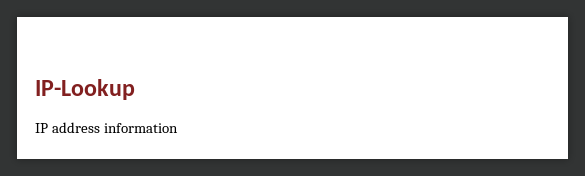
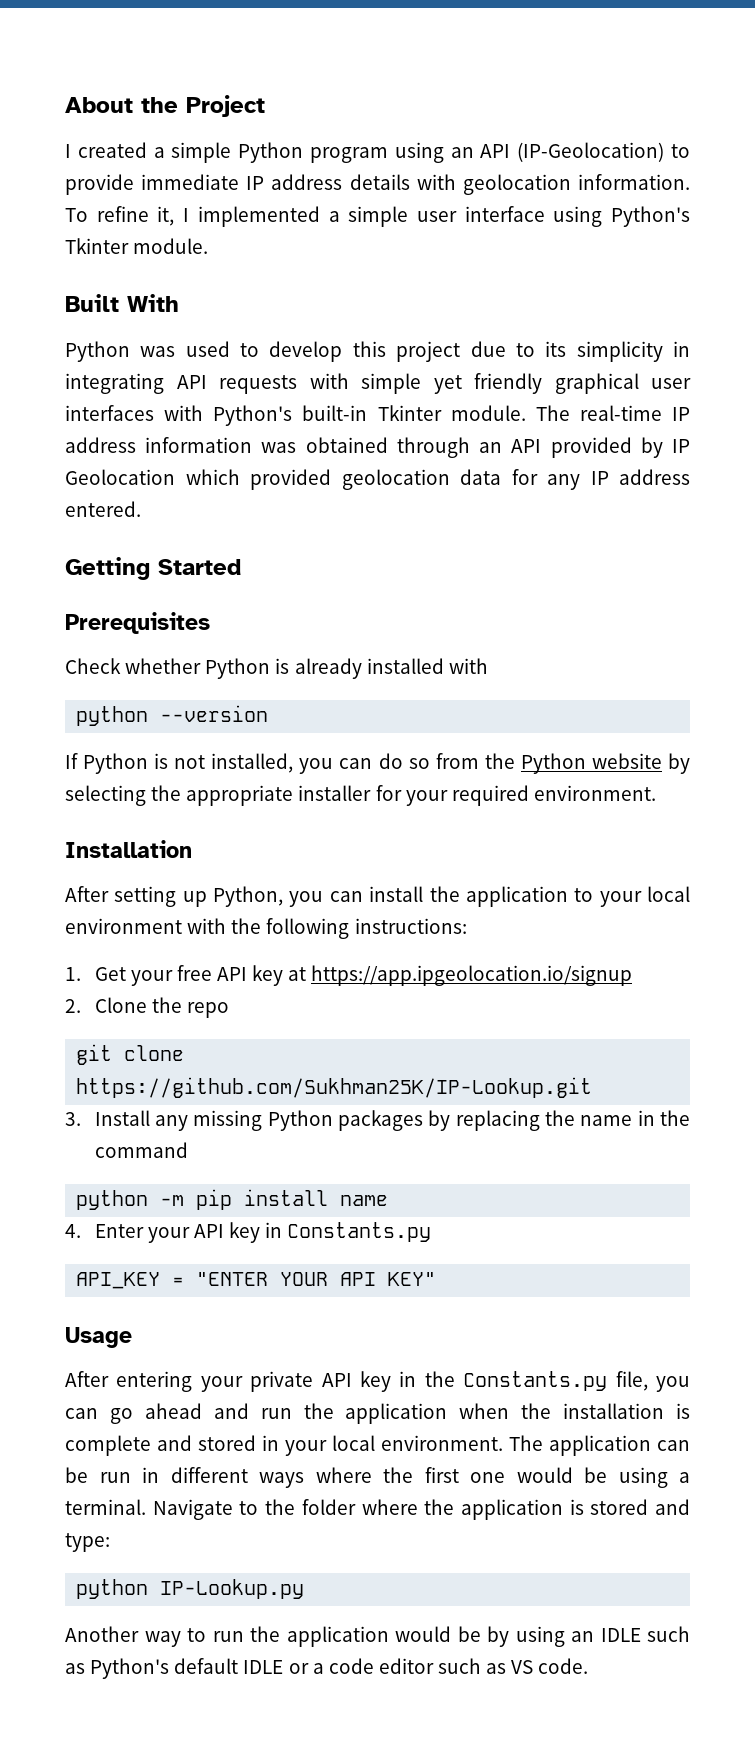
- IP-Lookup
- IP address information
+ About the Project
+ I created a simple Python program using an API (IP-Geolocation) to provide immediate IP address details with geolocation information. To refine it, I implemented a simple user interface using Python's Tkinter module.
+ Built With
+ Python was used to develop this project due to its simplicity in integrating API requests with simple yet friendly graphical user interfaces with Python's built-in Tkinter module. The real-time IP address information was obtained through an API provided by IP Geolocation which provided geolocation data for any IP address entered.
+ Getting Started
+ Prerequisites
+ Check whether Python is already installed with
+ python --version
+ If Python is not installed, you can do so from the Python website by selecting the appropriate installer for your required environment.
+ Installation
+ After setting up Python, you can install the application to your local environment with the following instructions:
+ 1. Get your free API key at https://app.ipgeolocation.io/signup
+ 2. Clone the repo
+ git clone https://github.com/Sukhman25K/IP-Lookup.git
+ 3. Install any missing Python packages by replacing the name in the command
+ python -m pip install name
+ 4. Enter your API key in Constants.py
+ API_KEY = "ENTER YOUR API KEY"
+ Usage
+ After entering your private API key in the Constants.py file, you can go ahead and run the application when the installation is complete and stored in your local environment. The application can be run in different ways where the first one would be using a terminal. Navigate to the folder where the application is stored and type:
+ python IP-Lookup.py
+ Another way to run the application would be by using an IDLE such as Python's default IDLE or a code editor such as VS code.

